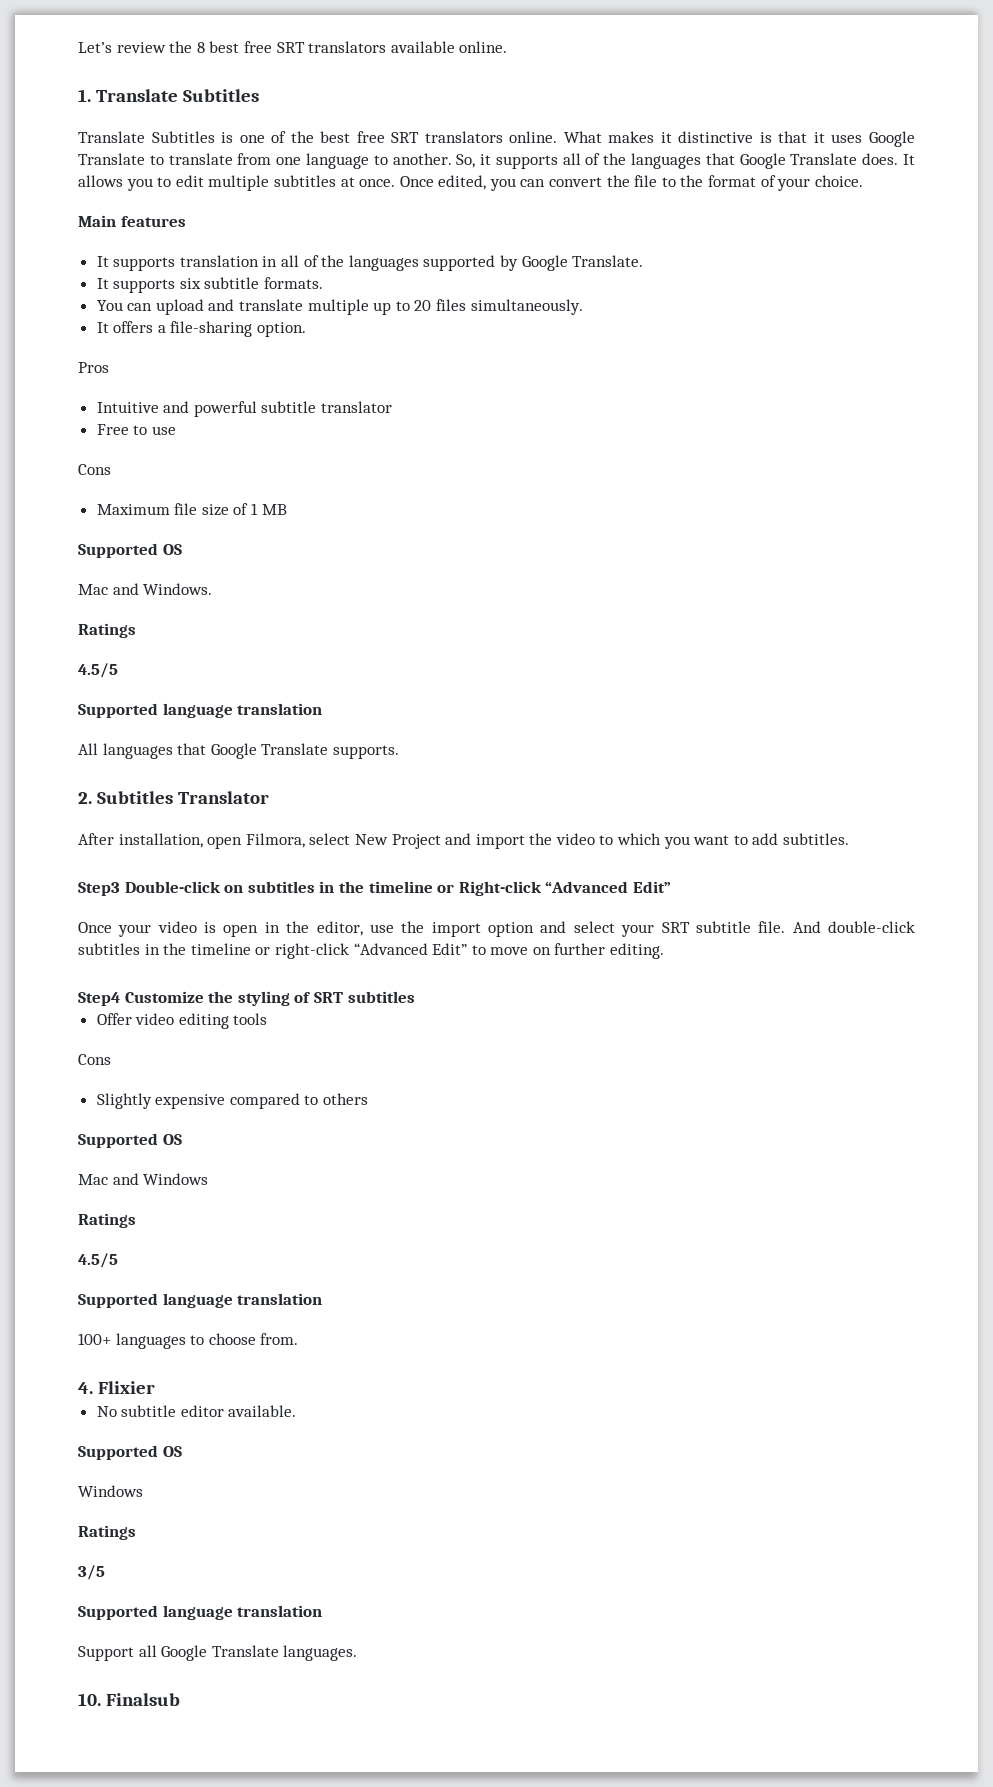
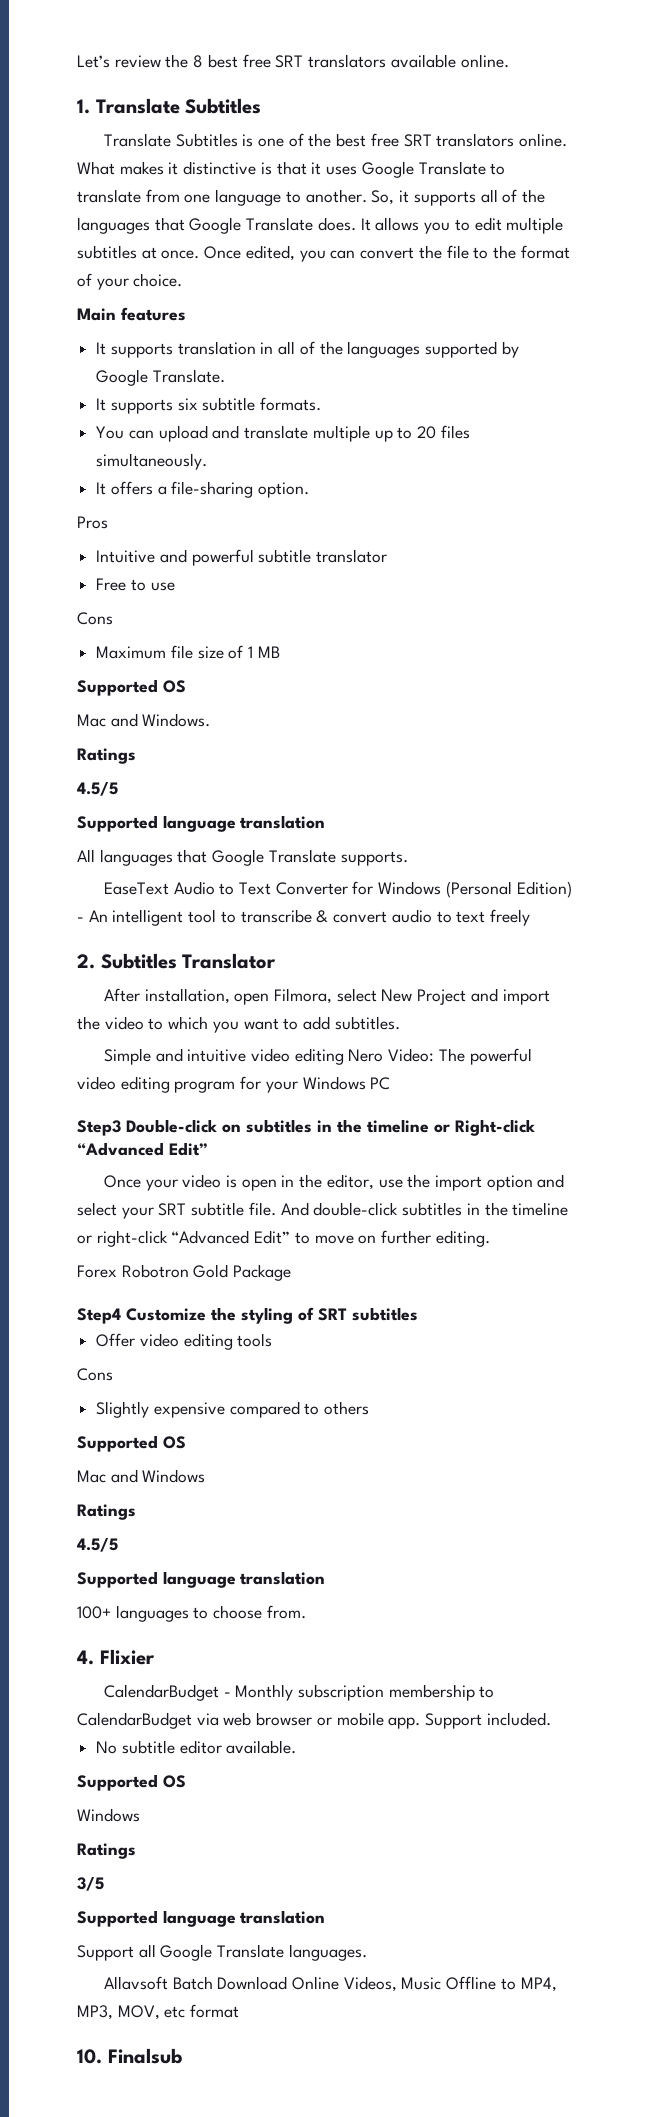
+ EaseText Audio to Text Converter for Windows (Personal Edition) - An intelligent tool to transcribe & convert audio to text freely
+ Simple and intuitive video editing Nero Video: The powerful video editing program for your Windows PC
+ Forex Robotron Gold Package
+ CalendarBudget - Monthly subscription membership to CalendarBudget via web browser or mobile app. Support included.
+ Allavsoft Batch Download Online Videos, Music Offline to MP4, MP3, MOV, etc format

